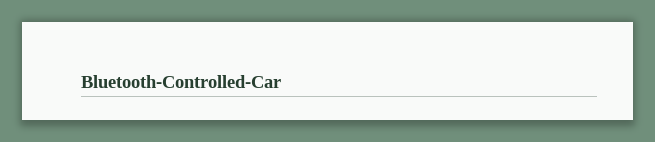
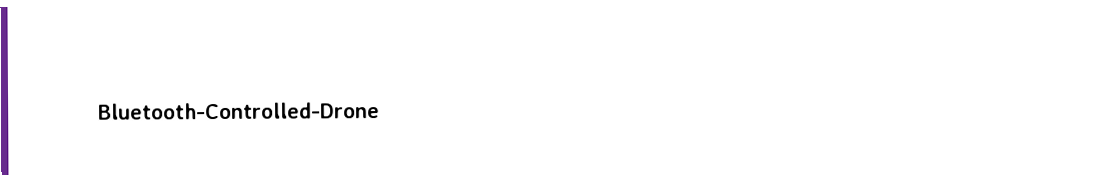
- Bluetooth-Controlled-Car
+ Bluetooth-Controlled-Drone

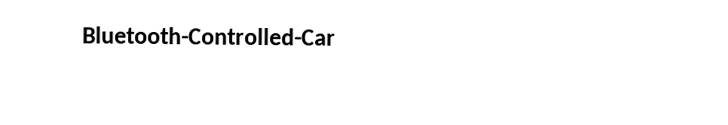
- Bluetooth-Controlled-Drone
+ Bluetooth-Controlled-Car

